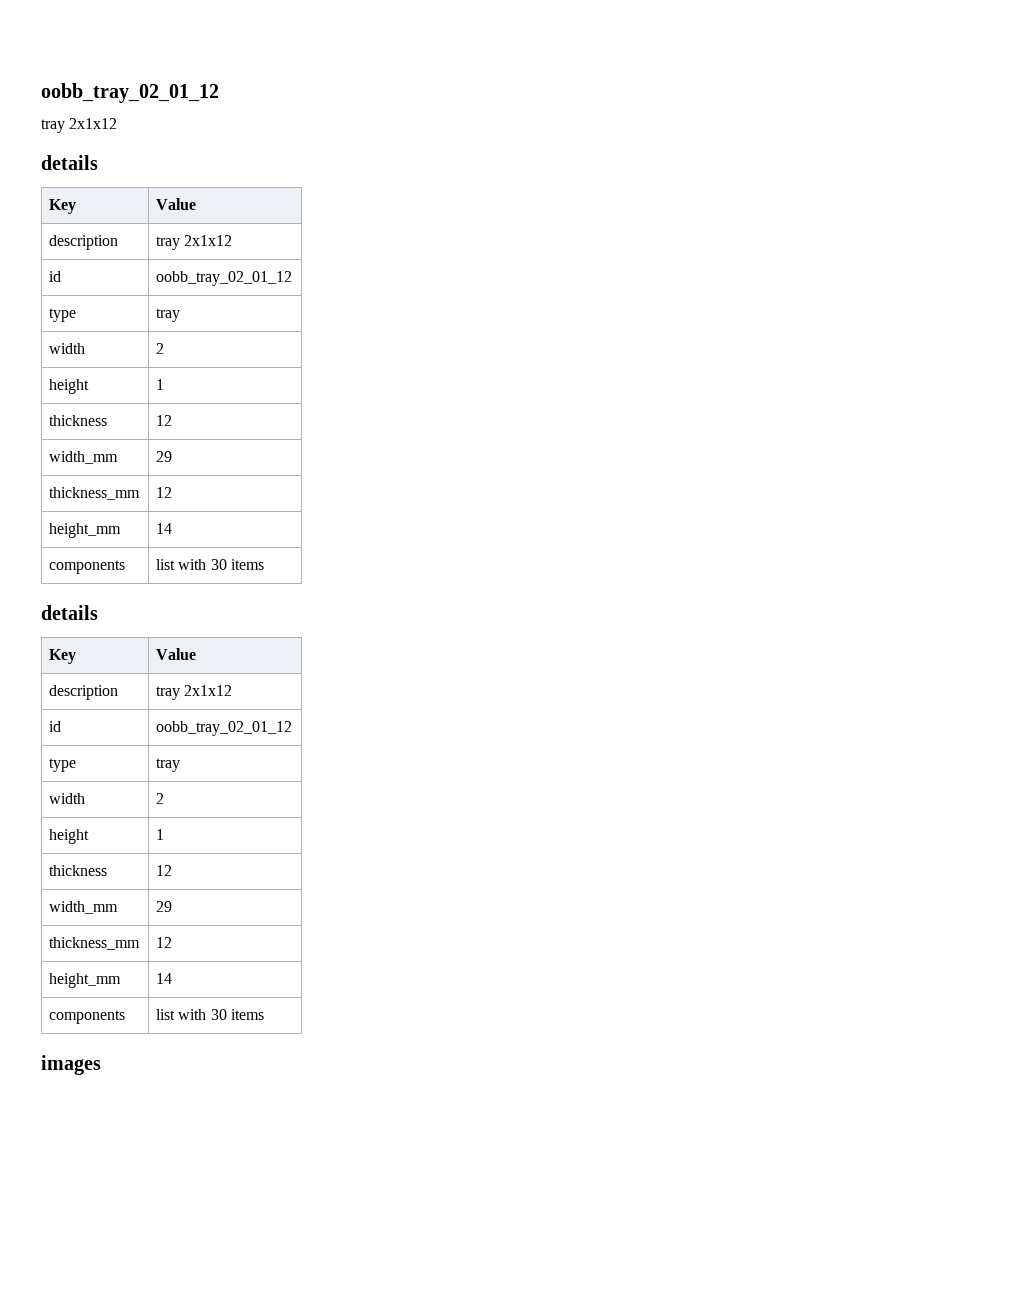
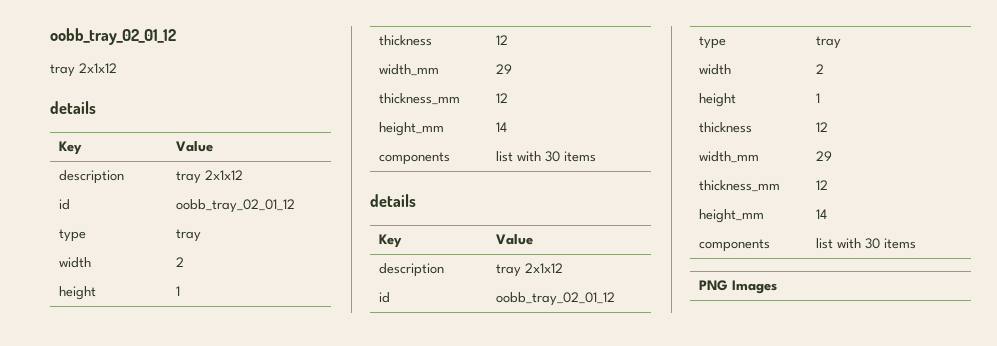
- images
+ PNG Images

